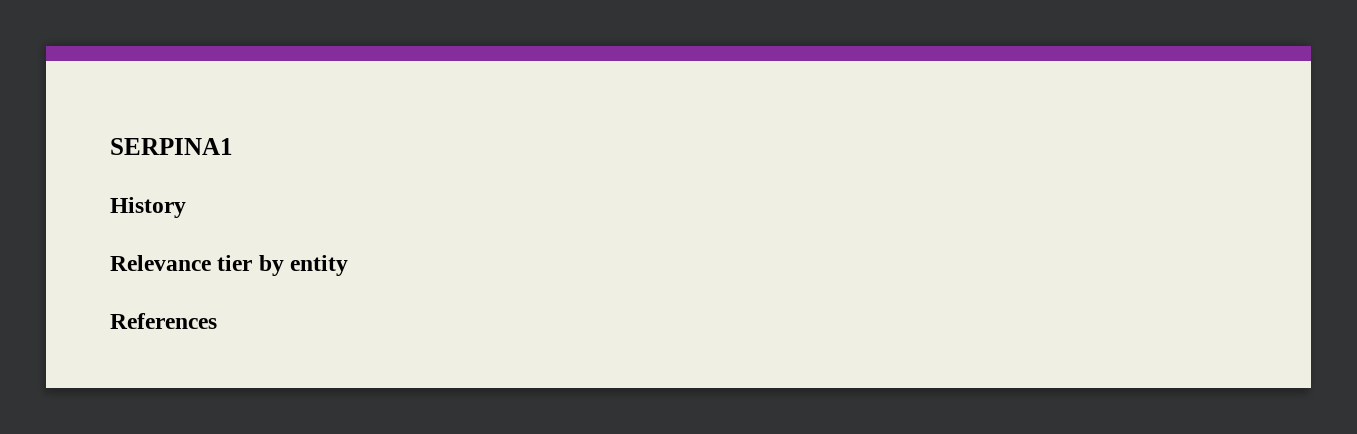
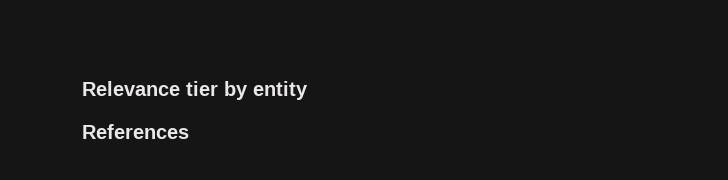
- SERPINA1
- History

